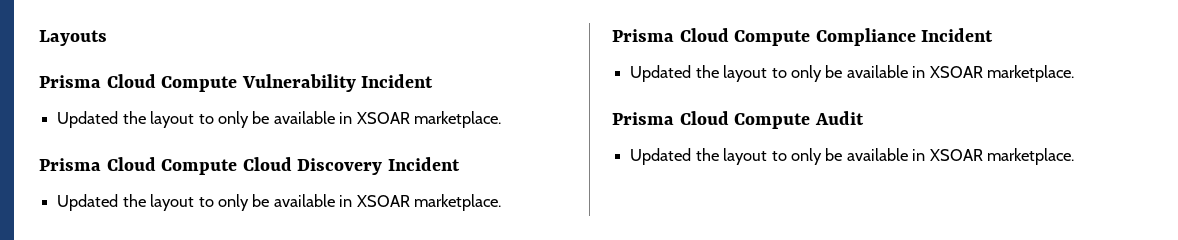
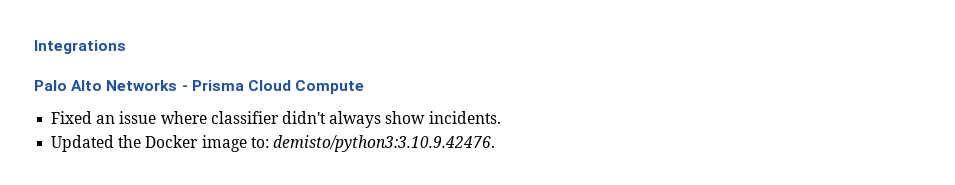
- Layouts
- Prisma Cloud Compute Vulnerability Incident
- Updated the layout to only be available in XSOAR marketplace.
- Prisma Cloud Compute Cloud Discovery Incident
- Updated the layout to only be available in XSOAR marketplace.
- Prisma Cloud Compute Compliance Incident
- Updated the layout to only be available in XSOAR marketplace.
- Prisma Cloud Compute Audit
- Updated the layout to only be available in XSOAR marketplace.
+ Integrations
+ Palo Alto Networks - Prisma Cloud Compute
+ Fixed an issue where classifier didn't always show incidents.
+ Updated the Docker image to: demisto/python3:3.10.9.42476.

